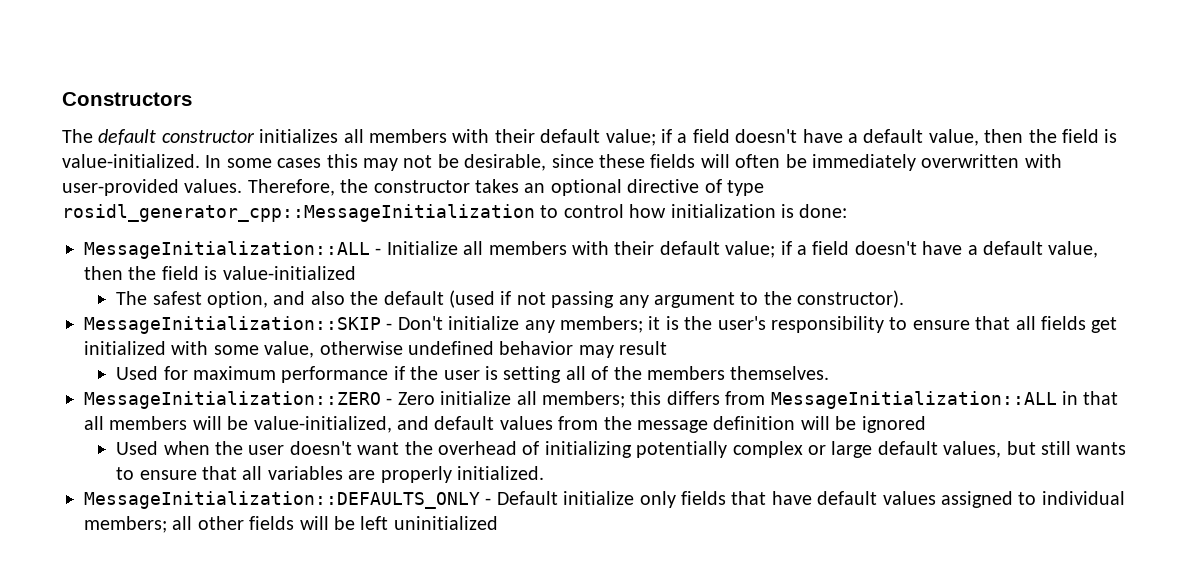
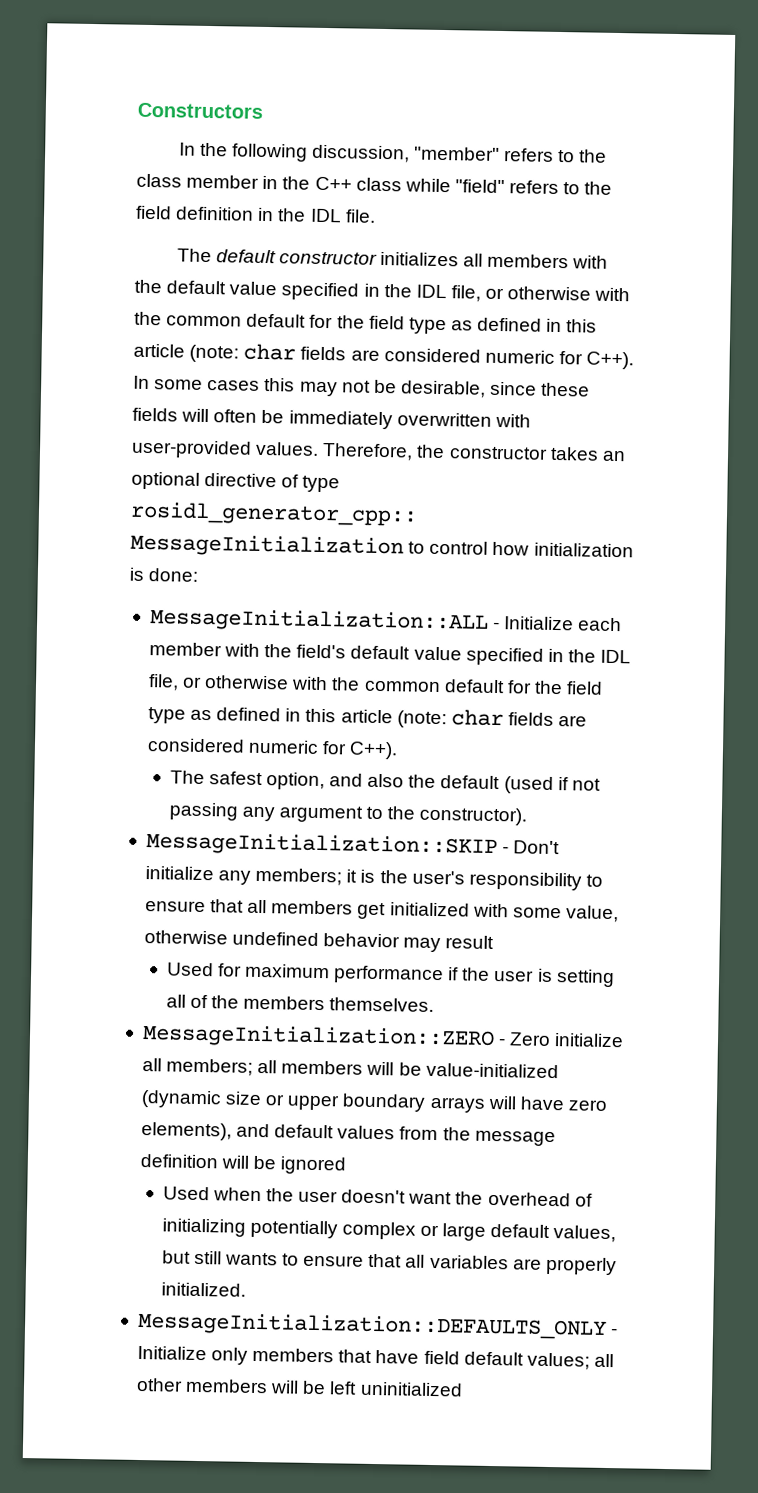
+ In the following discussion, "member" refers to the class member in the C++ class while "field" refers to the field definition in the IDL file.
- The default constructor initializes all members with their default value; if a field doesn't have a default value, then the field is value-initialized.
+ The default constructor initializes all members with the default value specified in the IDL file, or otherwise with the common default for the field type as defined in this article (note: char fields are considered numeric for C++).
- MessageInitialization::ALL - Initialize all members with their default value; if a field doesn't have a default value, then the field is value-initialized
+ MessageInitialization::ALL - Initialize each member with the field's default value specified in the IDL file, or otherwise with the common default for the field type as defined in this article (note: char fields are considered numeric for C++).
- MessageInitialization::SKIP - Don't initialize any members; it is the user's responsibility to ensure that all fields get initialized with some value, otherwise undefined behavior may result
+ MessageInitialization::SKIP - Don't initialize any members; it is the user's responsibility to ensure that all members get initialized with some value, otherwise undefined behavior may result
- MessageInitialization::ZERO - Zero initialize all members; this differs from MessageInitialization::ALL in that all members will be value-initialized, and default values from the message definition will be ignored
+ MessageInitialization::ZERO - Zero initialize all members; all members will be value-initialized (dynamic size or upper boundary arrays will have zero elements), and default values from the message definition will be ignored
- MessageInitialization::DEFAULTS_ONLY - Default initialize only fields that have default values assigned to individual members; all other fields will be left uninitialized
+ MessageInitialization::DEFAULTS_ONLY - Initialize only members that have field default values; all other members will be left uninitialized

